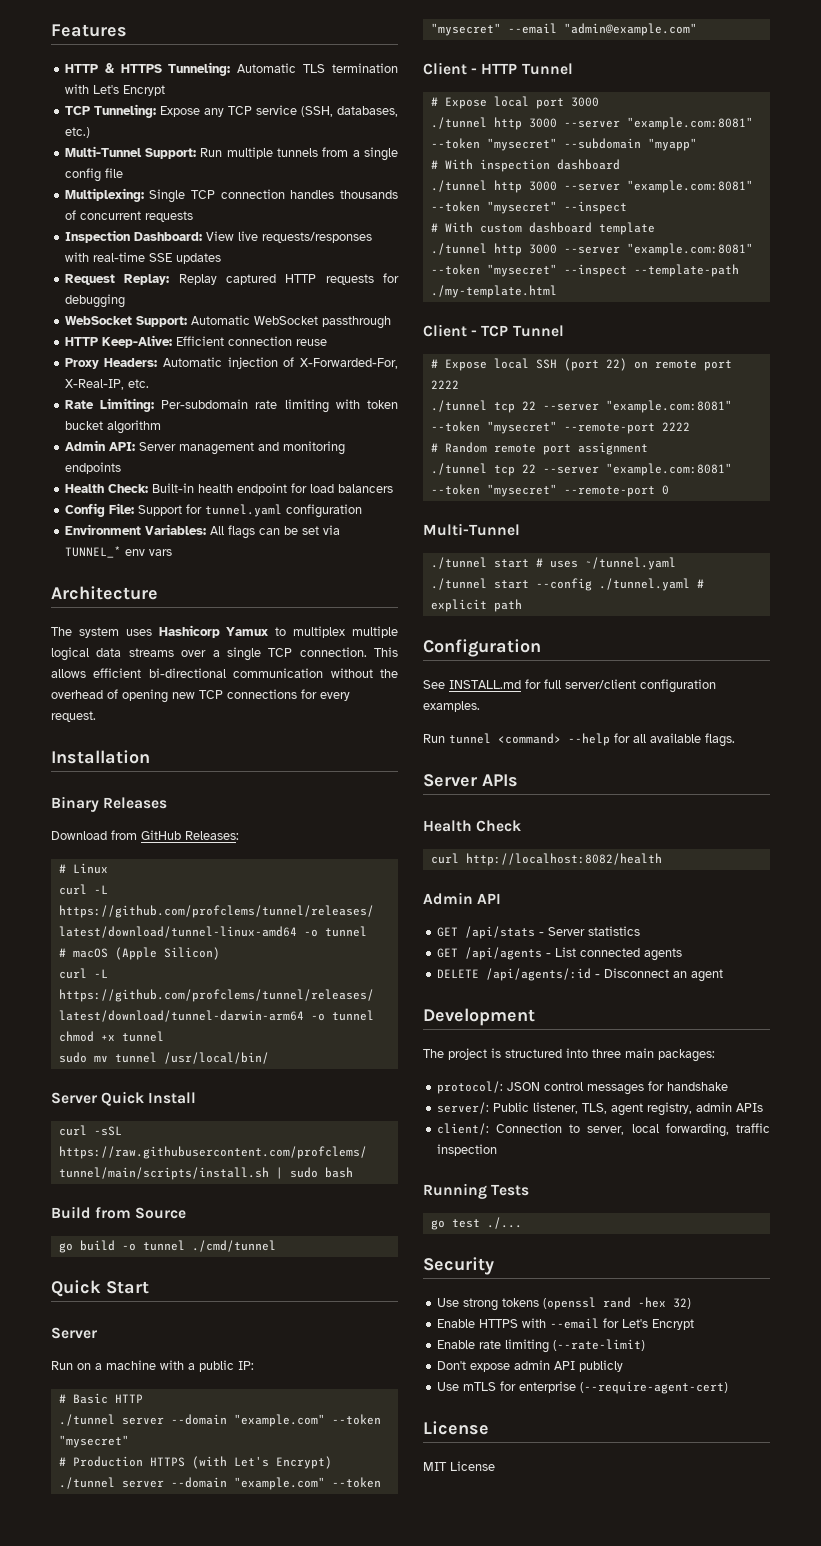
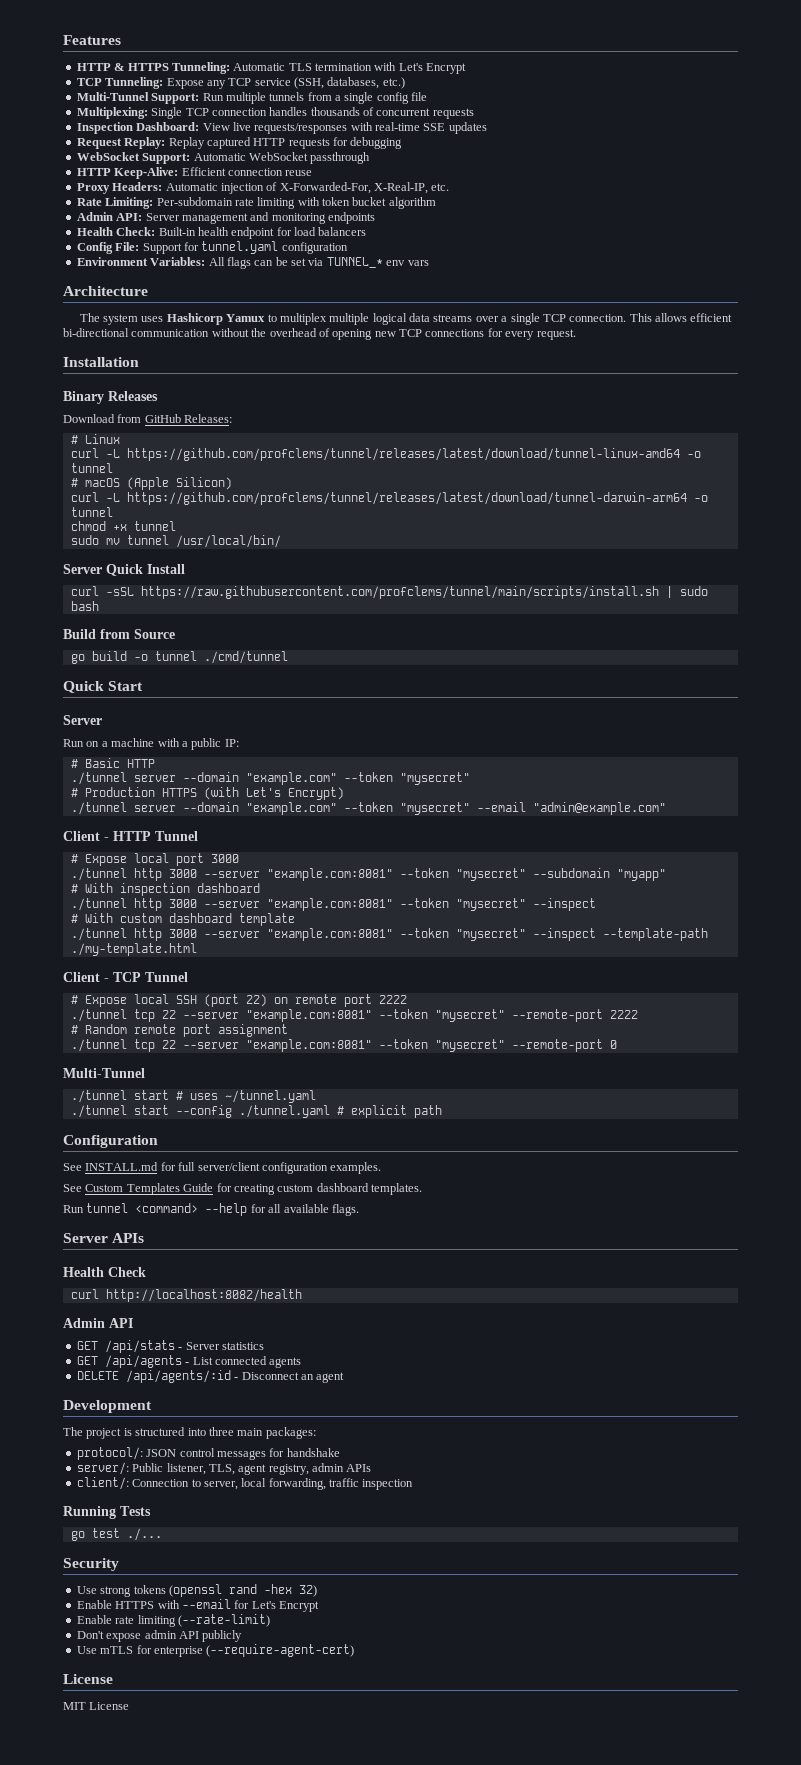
+ See Custom Templates Guide for creating custom dashboard templates.

